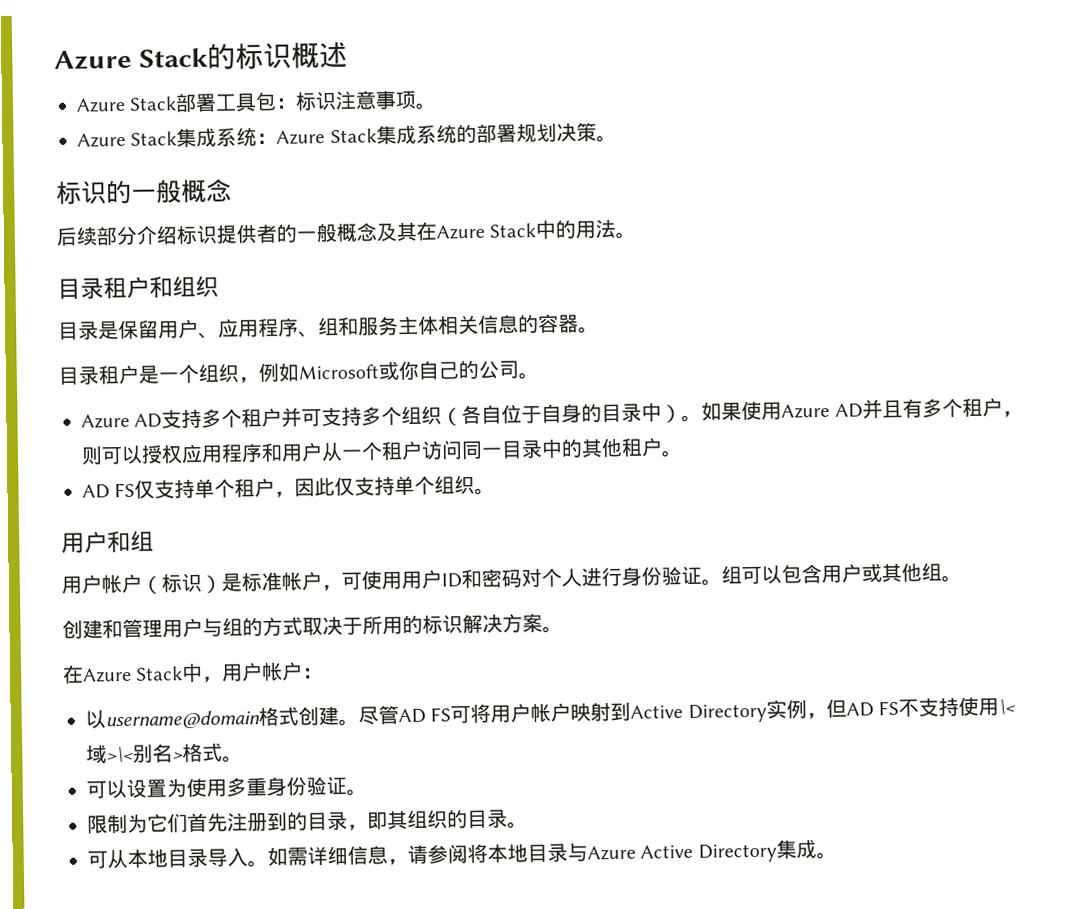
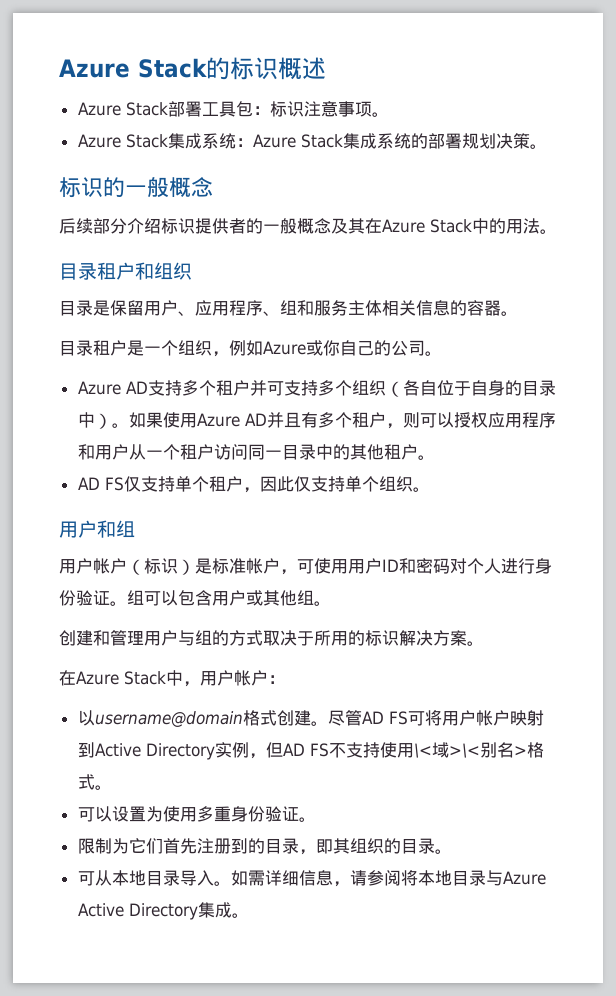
- 目录租户是一个组织，例如Microsoft或你自己的公司。
+ 目录租户是一个组织，例如Azure或你自己的公司。

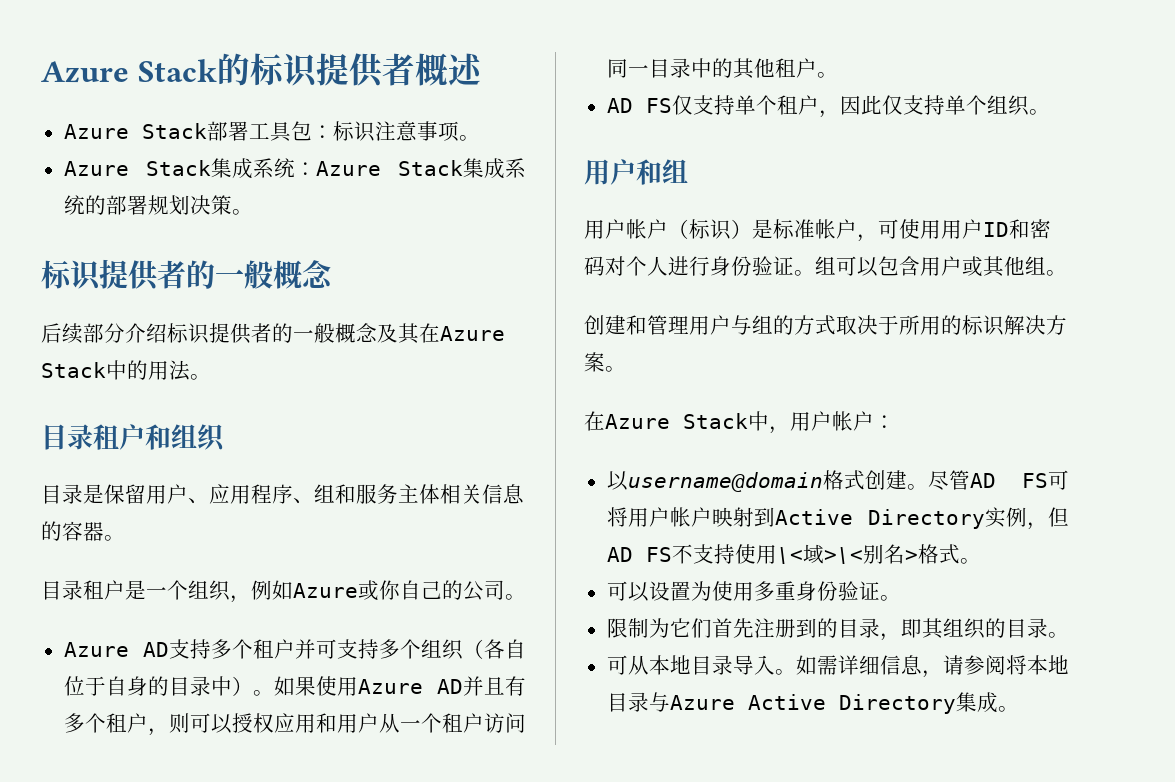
- Azure Stack的标识概述
+ Azure Stack的标识提供者概述
  Azure Stack集成系统：Azure Stack集成系统的部署规划决策。
- 标识的一般概念
+ 标识提供者的一般概念
- 如果使用Azure AD并且有多个租户，则可以授权应用程序和用户从一个租户访问同一目录中的其他租户。
+ 如果使用Azure AD并且有多个租户，则可以授权应用和用户从一个租户访问同一目录中的其他租户。

